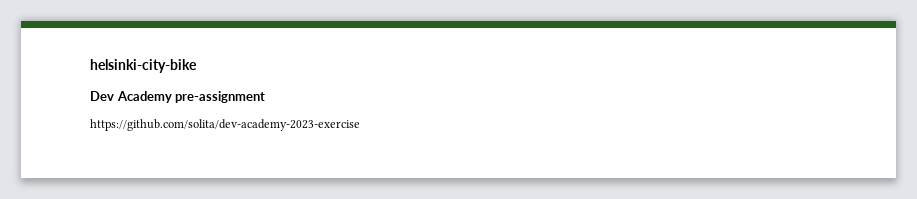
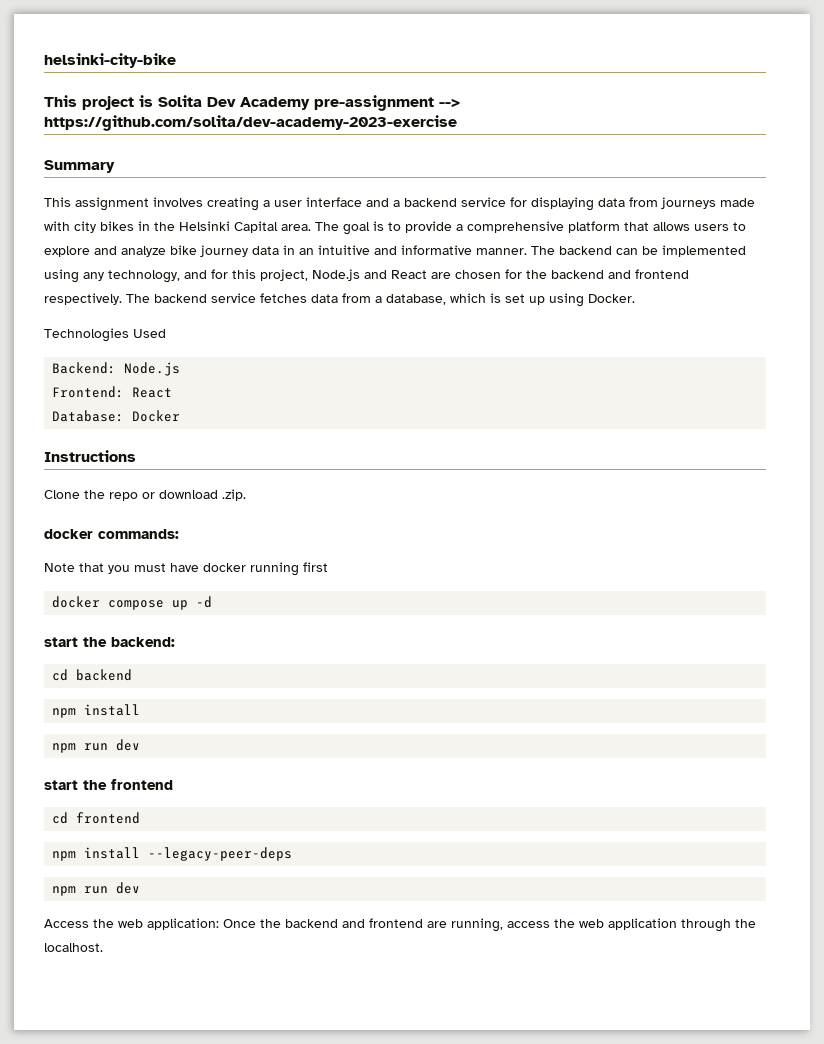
- Dev Academy pre-assignment
- https://github.com/solita/dev-academy-2023-exercise
+ This project is Solita Dev Academy pre-assignment --> https://github.com/solita/dev-academy-2023-exercise
+ Summary
+ This assignment involves creating a user interface and a backend service for displaying data from journeys made with city bikes in the Helsinki Capital area. The goal is to provide a comprehensive platform that allows users to explore and analyze bike journey data in an intuitive and informative manner. The backend can be implemented using any technology, and for this project, Node.js and React are chosen for the backend and frontend respectively. The backend service fetches data from a database, which is set up using Docker.
+ Technologies Used
+ Backend: Node.js
+ Frontend: React
+ Database: Docker
+ Instructions
+ Clone the repo or download .zip.
+ docker commands:
+ Note that you must have docker running first
+ docker compose up -d
+ start the backend:
+ cd backend
+ npm install
+ npm run dev
+ start the frontend
+ cd frontend
+ npm install --legacy-peer-deps
+ npm run dev
+ Access the web application: Once the backend and frontend are running, access the web application through the localhost.

